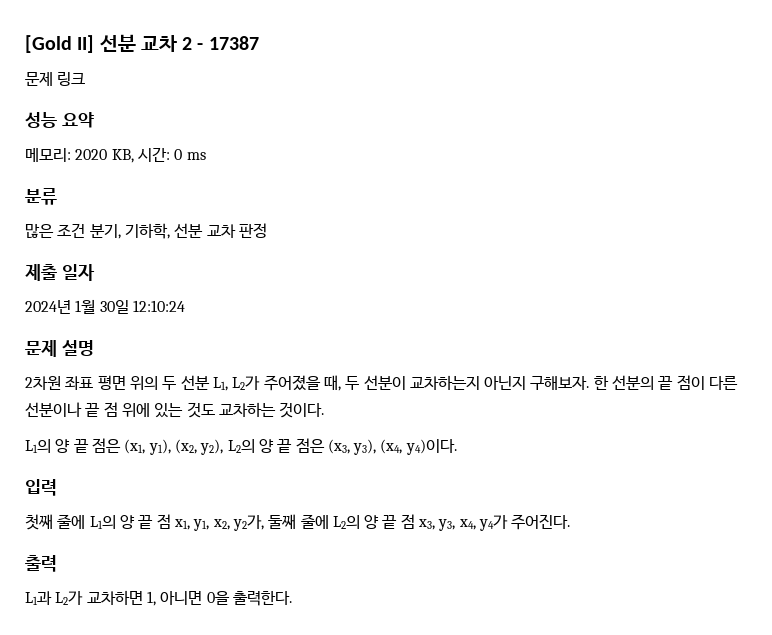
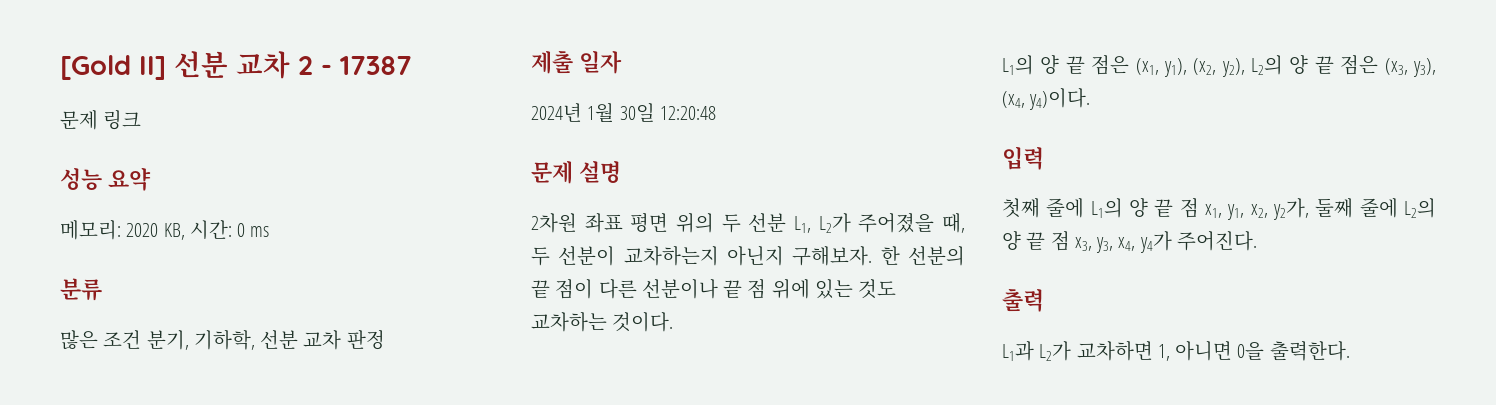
- 2024년 1월 30일 12:10:24
+ 2024년 1월 30일 12:20:48

